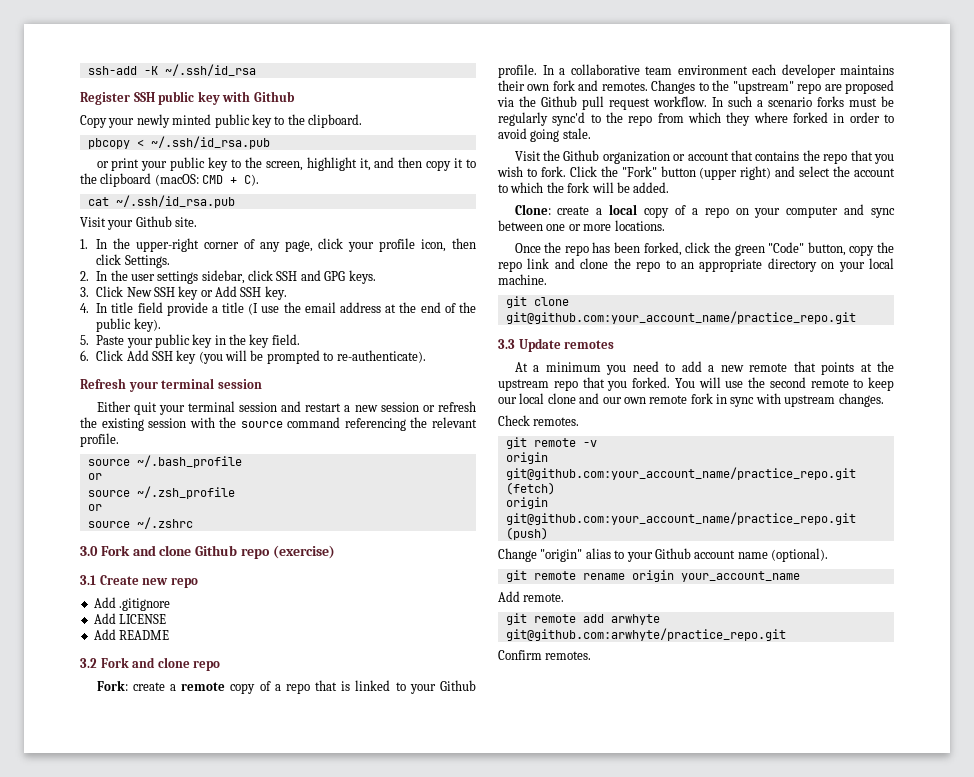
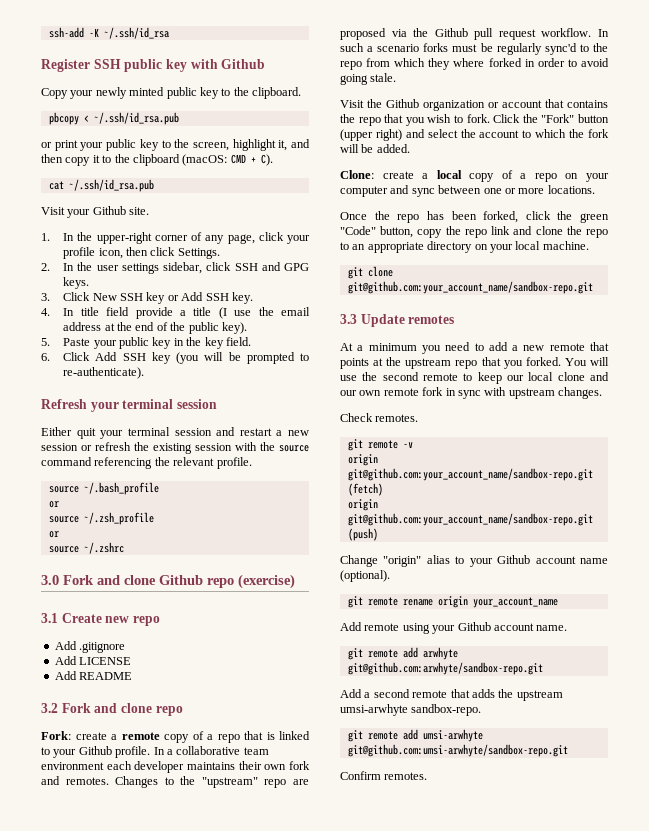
- git clone git@github.com:your_account_name/practice_repo.git
+ git clone git@github.com:your_account_name/sandbox-repo.git
- origin git@github.com:your_account_name/practice_repo.git (fetch)
+ origin git@github.com:your_account_name/sandbox-repo.git (fetch)
- origin git@github.com:your_account_name/practice_repo.git (push)
+ origin git@github.com:your_account_name/sandbox-repo.git (push)
- Add remote.
- git remote add arwhyte git@github.com:arwhyte/practice_repo.git
+ Add remote using your Github account name.
+ git remote add arwhyte git@github.com:arwhyte/sandbox-repo.git
+ Add a second remote that adds the upstream umsi-arwhyte sandbox-repo.
+ git remote add umsi-arwhyte git@github.com:umsi-arwhyte/sandbox-repo.git

